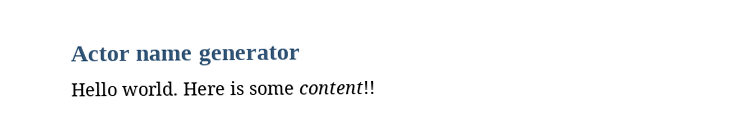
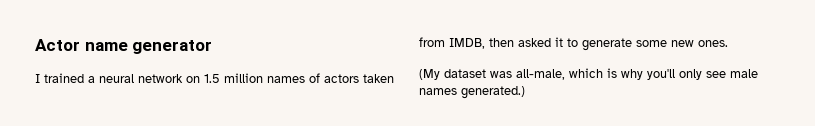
- Hello world. Here is some content!!
+ I trained a neural network on 1.5 million names of actors taken from IMDB, then asked it to generate some new ones.
+ (My dataset was all-male, which is why you'll only see male names generated.)

